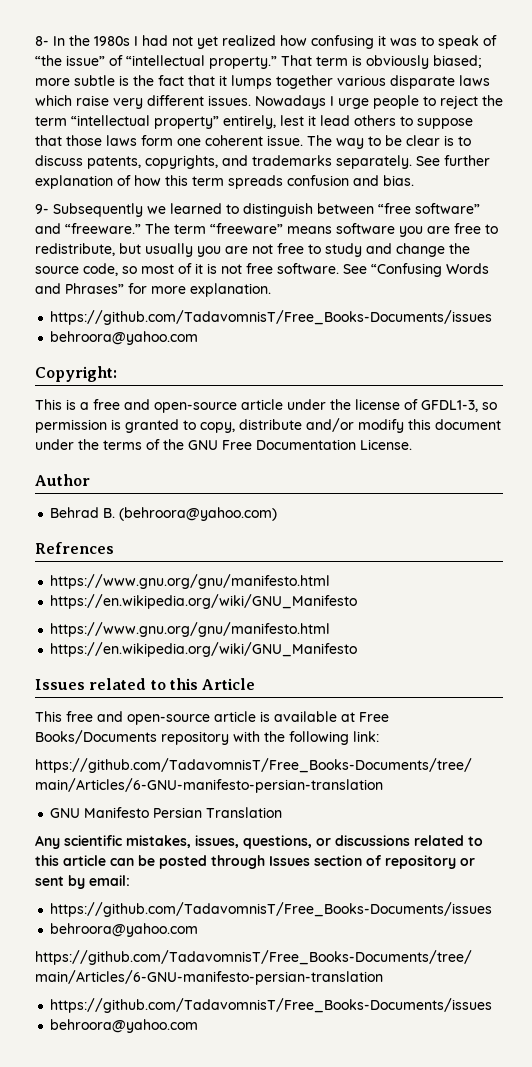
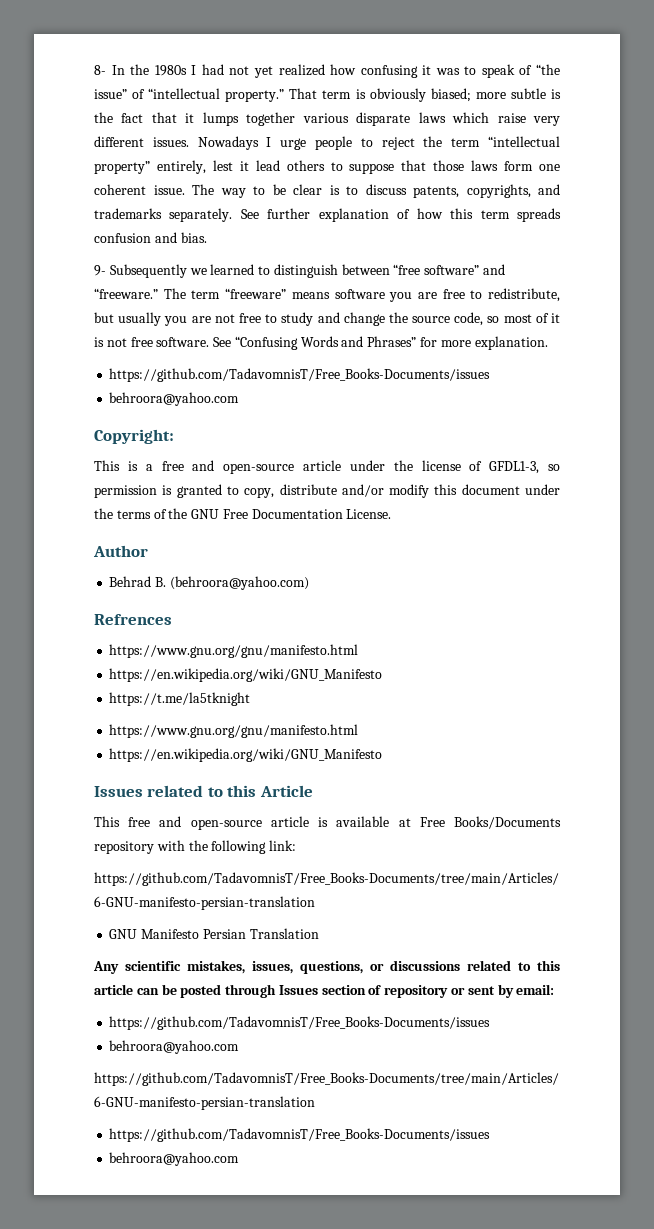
+ https://t.me/la5tknight

